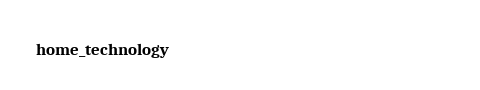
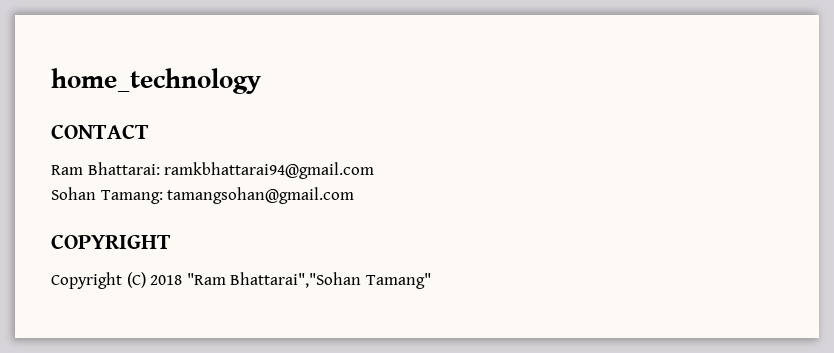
+ CONTACT
+ Ram Bhattarai: ramkbhattarai94@gmail.com
+ Sohan Tamang: tamangsohan@gmail.com
+ COPYRIGHT
+ Copyright (C) 2018 "Ram Bhattarai","Sohan Tamang"

